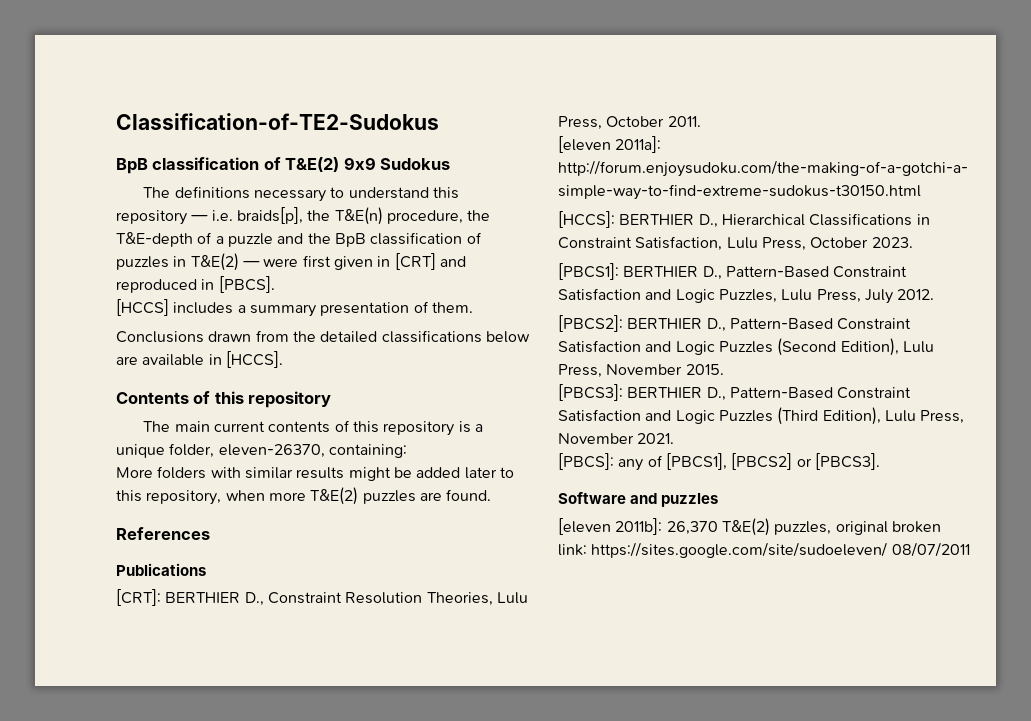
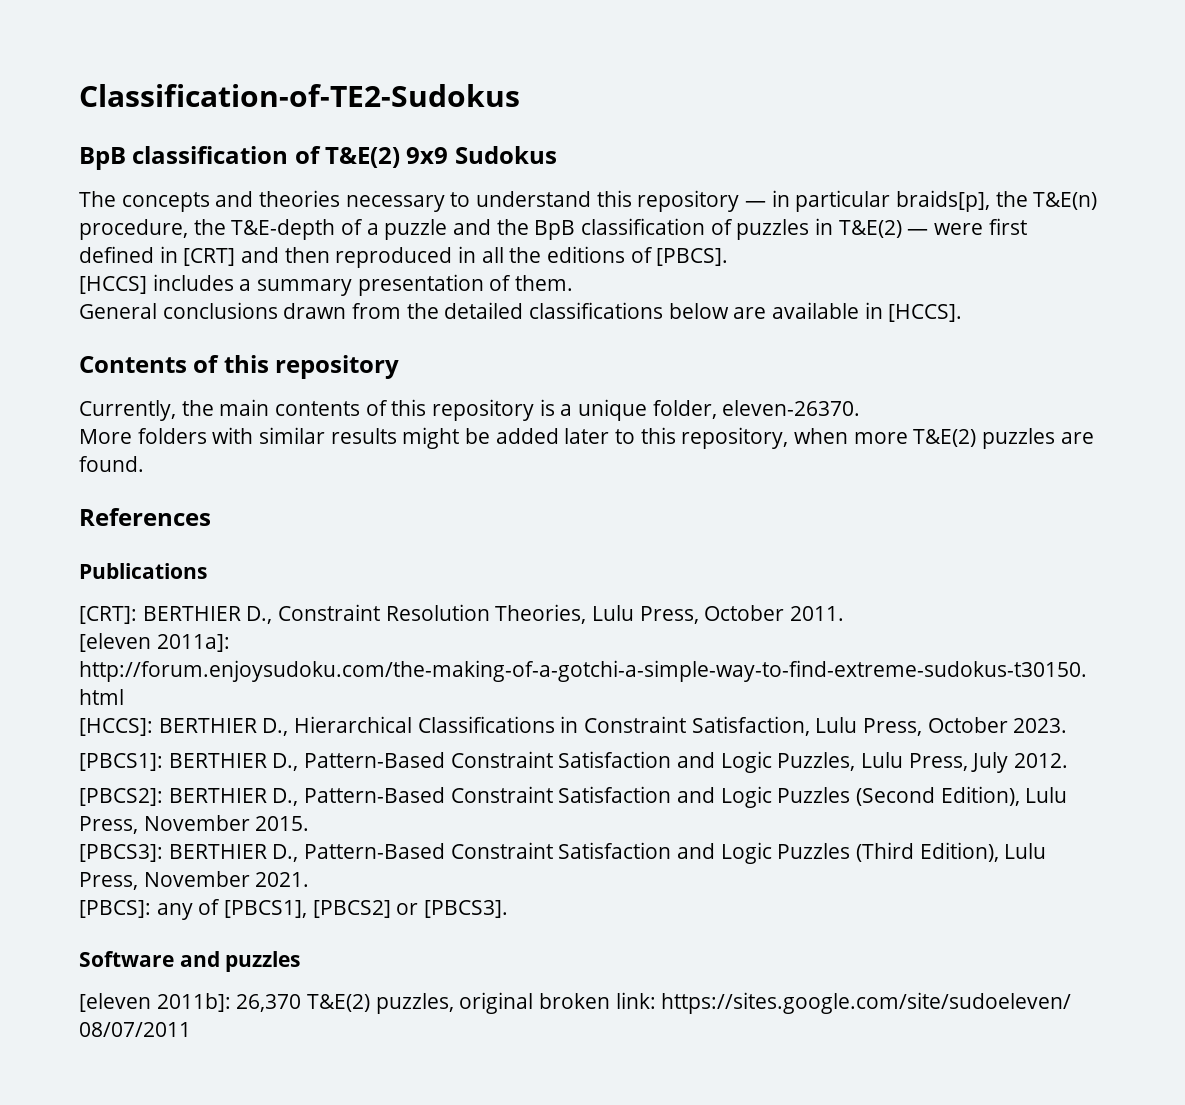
- The definitions necessary to understand this repository — i.e. braids[p], the T&E(n) procedure, the T&E-depth of a puzzle and the BpB classification of puzzles in T&E(2) — were first given in [CRT] and reproduced in [PBCS].
+ The concepts and theories necessary to understand this repository — in particular braids[p], the T&E(n) procedure, the T&E-depth of a puzzle and the BpB classification of puzzles in T&E(2) — were first defined in [CRT] and then reproduced in all the editions of [PBCS].
- Conclusions drawn from the detailed classifications below are available in [HCCS].
+ General conclusions drawn from the detailed classifications below are available in [HCCS].
- The main current contents of this repository is a unique folder, eleven-26370, containing:
+ Currently, the main contents of this repository is a unique folder, eleven-26370.

